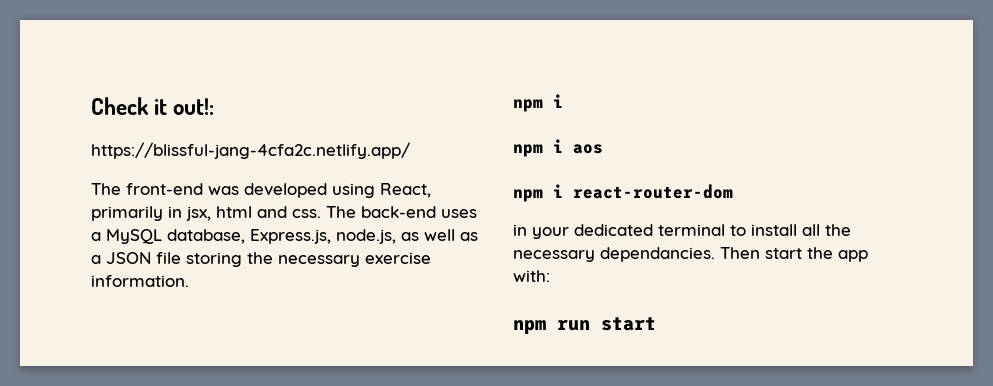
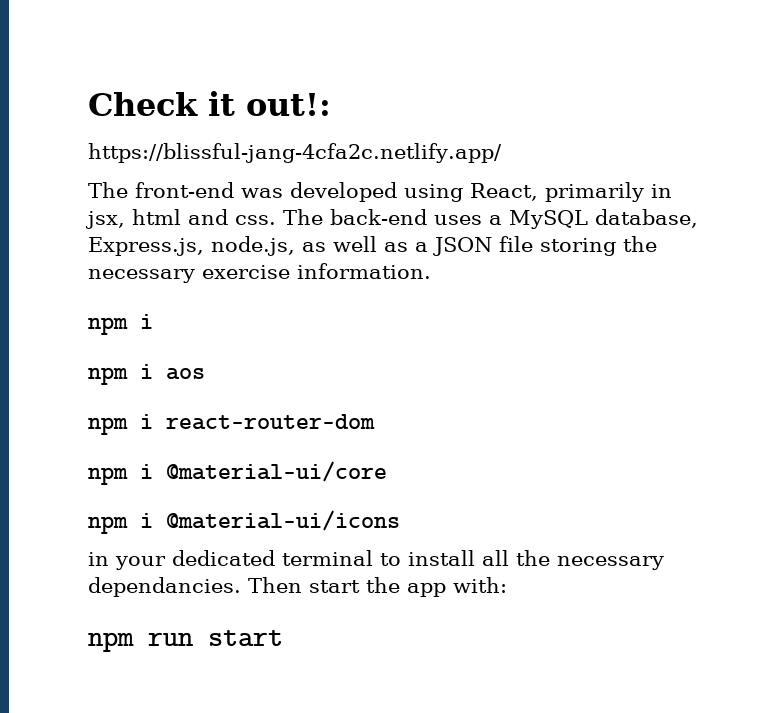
+ npm i @material-ui/core
+ npm i @material-ui/icons

